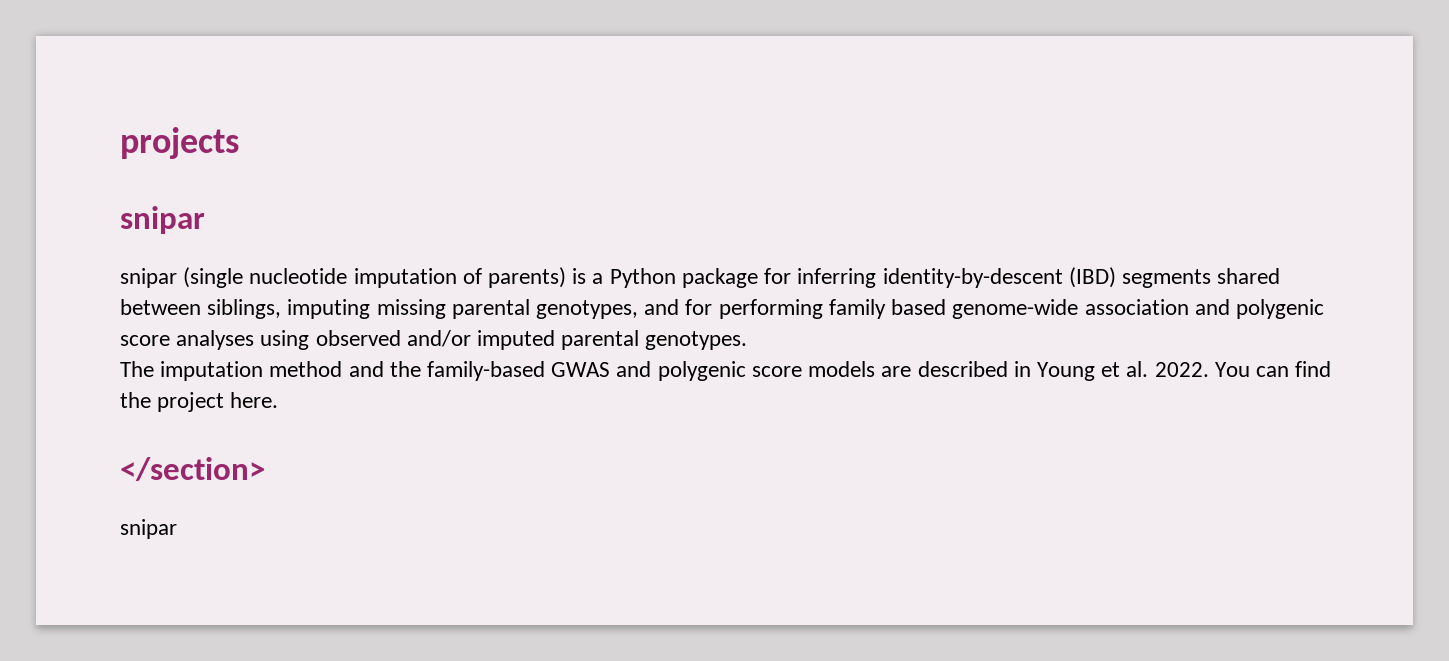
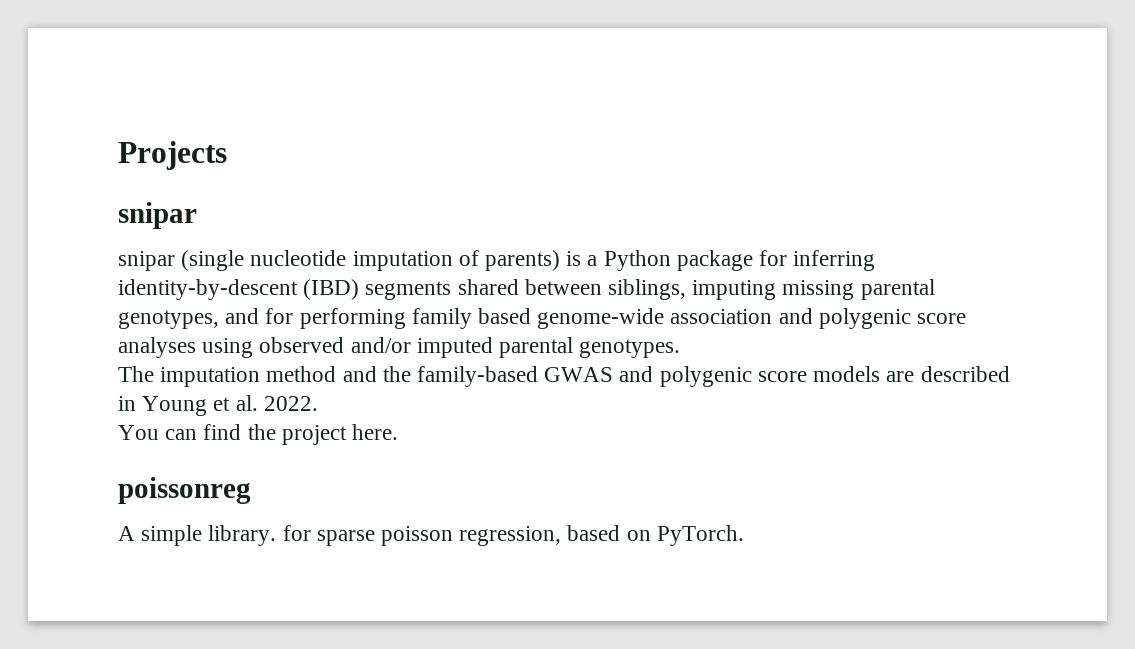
- projects
+ Projects
- The imputation method and the family-based GWAS and polygenic score models are described in Young et al. 2022. You can find the project here.
+ The imputation method and the family-based GWAS and polygenic score models are described in Young et al. 2022.
+ You can find the project here.
- </section>
- snipar
+ poissonreg
+ A simple library. for sparse poisson regression, based on PyTorch.

